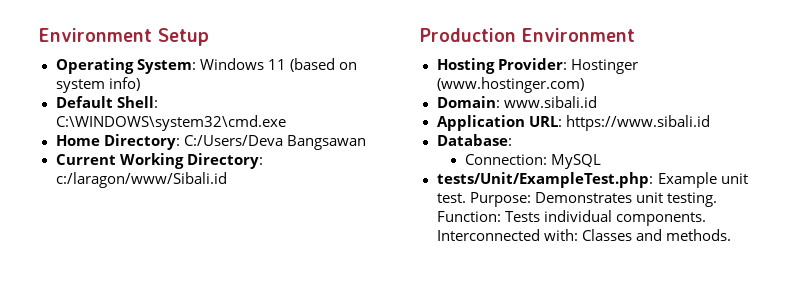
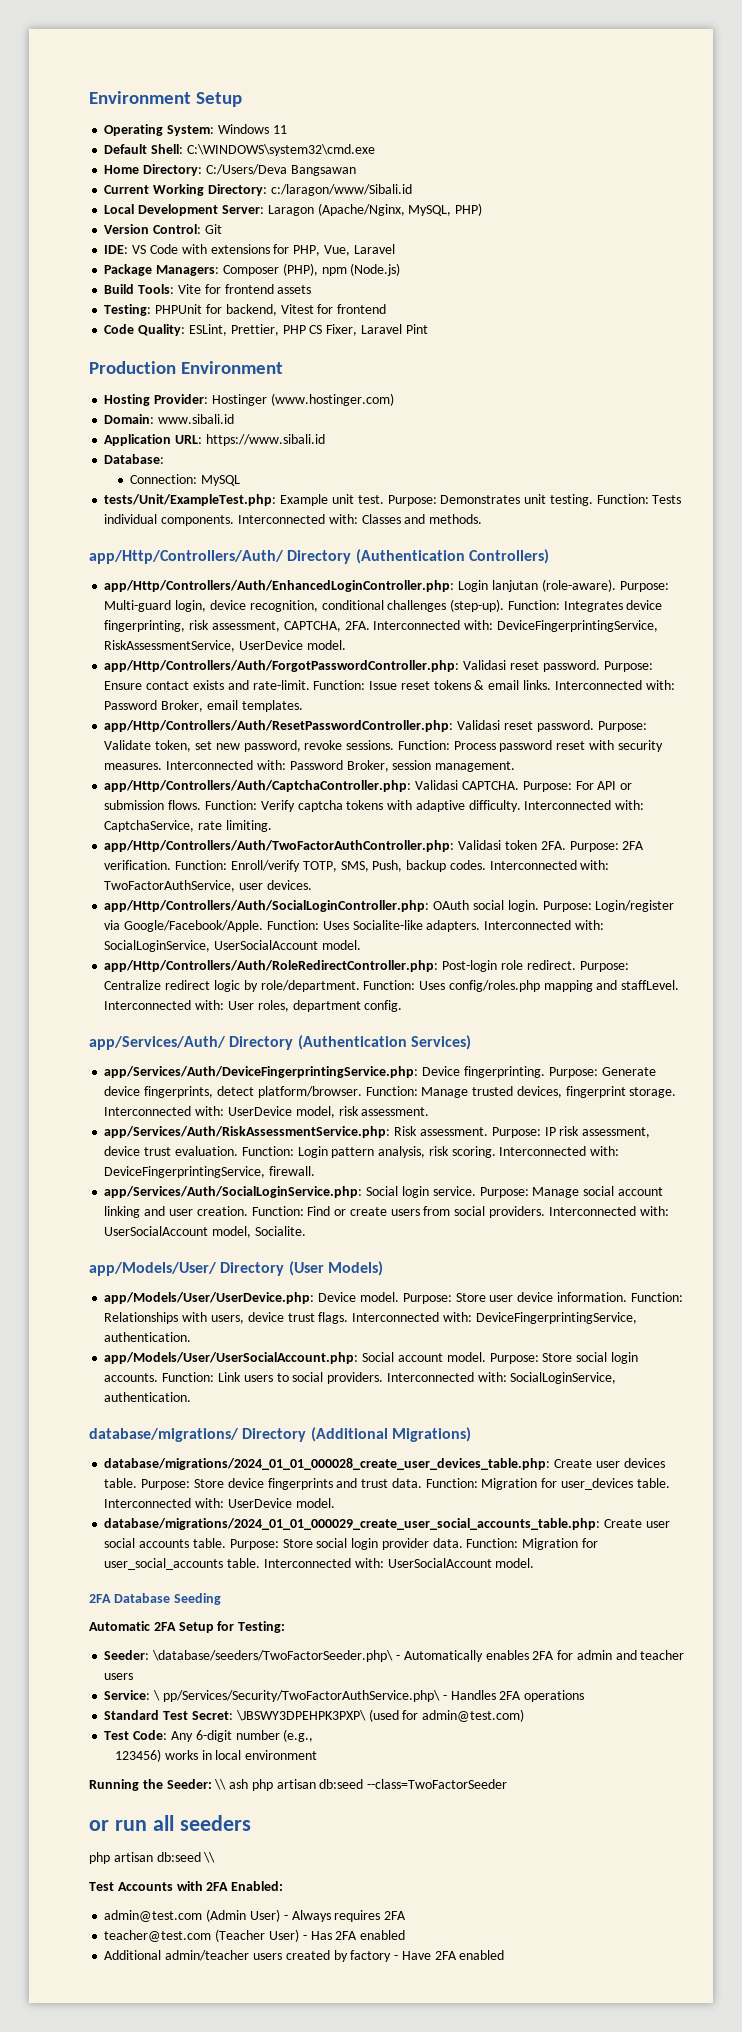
- Operating System: Windows 11 (based on system info)
+ Operating System: Windows 11
+ Local Development Server: Laragon (Apache/Nginx, MySQL, PHP)
+ Version Control: Git
+ IDE: VS Code with extensions for PHP, Vue, Laravel
+ Package Managers: Composer (PHP), npm (Node.js)
+ Build Tools: Vite for frontend assets
+ Testing: PHPUnit for backend, Vitest for frontend
+ Code Quality: ESLint, Prettier, PHP CS Fixer, Laravel Pint
+ app/Http/Controllers/Auth/ Directory (Authentication Controllers)
+ app/Http/Controllers/Auth/EnhancedLoginController.php: Login lanjutan (role-aware). Purpose: Multi-guard login, device recognition, conditional challenges (step-up). Function: Integrates device fingerprinting, risk assessment, CAPTCHA, 2FA. Interconnected with: DeviceFingerprintingService, RiskAssessmentService, UserDevice model.
+ app/Http/Controllers/Auth/ForgotPasswordController.php: Validasi reset password. Purpose: Ensure contact exists and rate-limit. Function: Issue reset tokens & email links. Interconnected with: Password Broker, email templates.
+ app/Http/Controllers/Auth/ResetPasswordController.php: Validasi reset password. Purpose: Validate token, set new password, revoke sessions. Function: Process password reset with security measures. Interconnected with: Password Broker, session management.
+ app/Http/Controllers/Auth/CaptchaController.php: Validasi CAPTCHA. Purpose: For API or submission flows. Function: Verify captcha tokens with adaptive difficulty. Interconnected with: CaptchaService, rate limiting.
+ app/Http/Controllers/Auth/TwoFactorAuthController.php: Validasi token 2FA. Purpose: 2FA verification. Function: Enroll/verify TOTP, SMS, Push, backup codes. Interconnected with: TwoFactorAuthService, user devices.
+ app/Http/Controllers/Auth/SocialLoginController.php: OAuth social login. Purpose: Login/register via Google/Facebook/Apple. Function: Uses Socialite-like adapters. Interconnected with: SocialLoginService, UserSocialAccount model.
+ app/Http/Controllers/Auth/RoleRedirectController.php: Post-login role redirect. Purpose: Centralize redirect logic by role/department. Function: Uses config/roles.php mapping and staffLevel. Interconnected with: User roles, department config.
+ app/Services/Auth/ Directory (Authentication Services)
+ app/Services/Auth/DeviceFingerprintingService.php: Device fingerprinting. Purpose: Generate device fingerprints, detect platform/browser. Function: Manage trusted devices, fingerprint storage. Interconnected with: UserDevice model, risk assessment.
+ app/Services/Auth/RiskAssessmentService.php: Risk assessment. Purpose: IP risk assessment, device trust evaluation. Function: Login pattern analysis, risk scoring. Interconnected with: DeviceFingerprintingService, firewall.
+ app/Services/Auth/SocialLoginService.php: Social login service. Purpose: Manage social account linking and user creation. Function: Find or create users from social providers. Interconnected with: UserSocialAccount model, Socialite.
+ app/Models/User/ Directory (User Models)
+ app/Models/User/UserDevice.php: Device model. Purpose: Store user device information. Function: Relationships with users, device trust flags. Interconnected with: DeviceFingerprintingService, authentication.
+ app/Models/User/UserSocialAccount.php: Social account model. Purpose: Store social login accounts. Function: Link users to social providers. Interconnected with: SocialLoginService, authentication.
+ database/migrations/ Directory (Additional Migrations)
+ database/migrations/2024_01_01_000028_create_user_devices_table.php: Create user devices table. Purpose: Store device fingerprints and trust data. Function: Migration for user_devices table. Interconnected with: UserDevice model.
+ database/migrations/2024_01_01_000029_create_user_social_accounts_table.php: Create user social accounts table. Purpose: Store social login provider data. Function: Migration for user_social_accounts table. Interconnected with: UserSocialAccount model.
+ 2FA Database Seeding
+ Automatic 2FA Setup for Testing:
+ Seeder: \database/seeders/TwoFactorSeeder.php\ - Automatically enables 2FA for admin and teacher users
+ Service: \ pp/Services/Security/TwoFactorAuthService.php\ - Handles 2FA operations
+ Standard Test Secret: \JBSWY3DPEHPK3PXP\ (used for admin@test.com)
+ Test Code: Any 6-digit number (e.g.,
+ 123456) works in local environment
+ Running the Seeder: \\ ash php artisan db:seed --class=TwoFactorSeeder
+ or run all seeders
+ php artisan db:seed \\
+ Test Accounts with 2FA Enabled:
+ admin@test.com (Admin User) - Always requires 2FA
+ teacher@test.com (Teacher User) - Has 2FA enabled
+ Additional admin/teacher users created by factory - Have 2FA enabled

